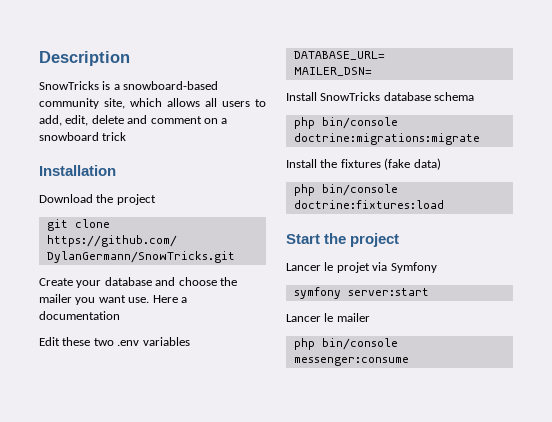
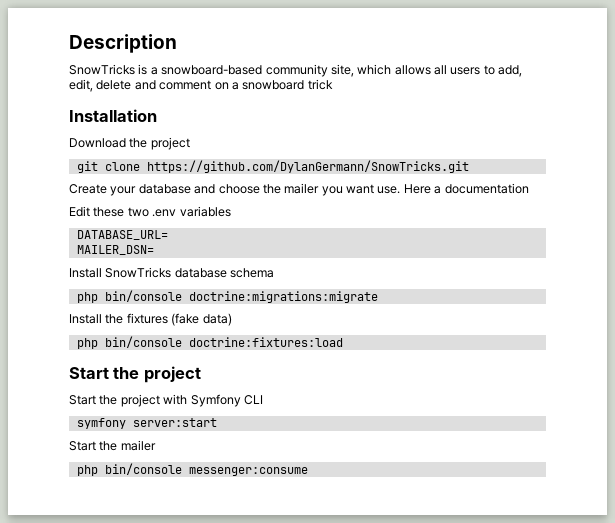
- Lancer le projet via Symfony
+ Start the project with Symfony CLI
- Lancer le mailer
+ Start the mailer

